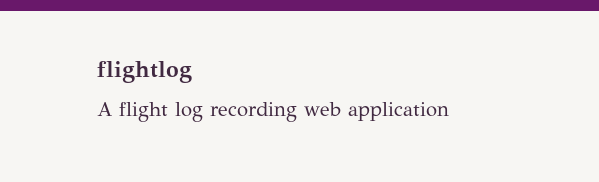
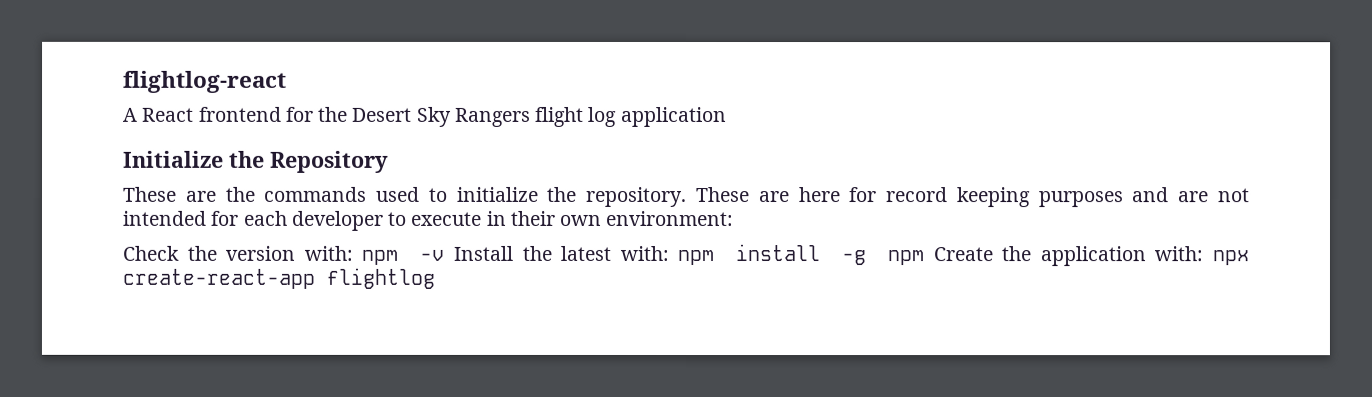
- flightlog
+ flightlog-react
- A flight log recording web application
+ A React frontend for the Desert Sky Rangers flight log application
+ Initialize the Repository
+ These are the commands used to initialize the repository. These are here for record keeping purposes and are not intended for each developer to execute in their own environment:
+ Check the version with: npm -v Install the latest with: npm install -g npm Create the application with: npx create-react-app flightlog

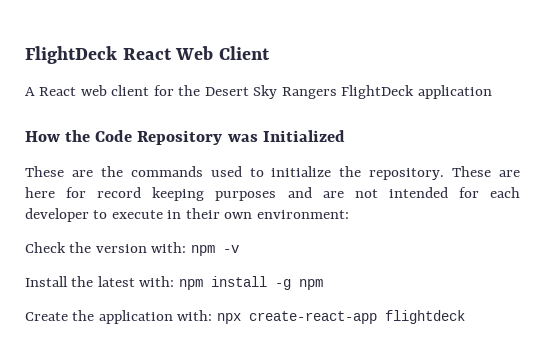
- flightlog-react
+ FlightDeck React Web Client
- A React frontend for the Desert Sky Rangers flight log application
+ A React web client for the Desert Sky Rangers FlightDeck application
- Initialize the Repository
+ How the Code Repository was Initialized
- Check the version with: npm -v Install the latest with: npm install -g npm Create the application with: npx create-react-app flightlog
+ Check the version with: npm -v
+ Install the latest with: npm install -g npm
+ Create the application with: npx create-react-app flightdeck

